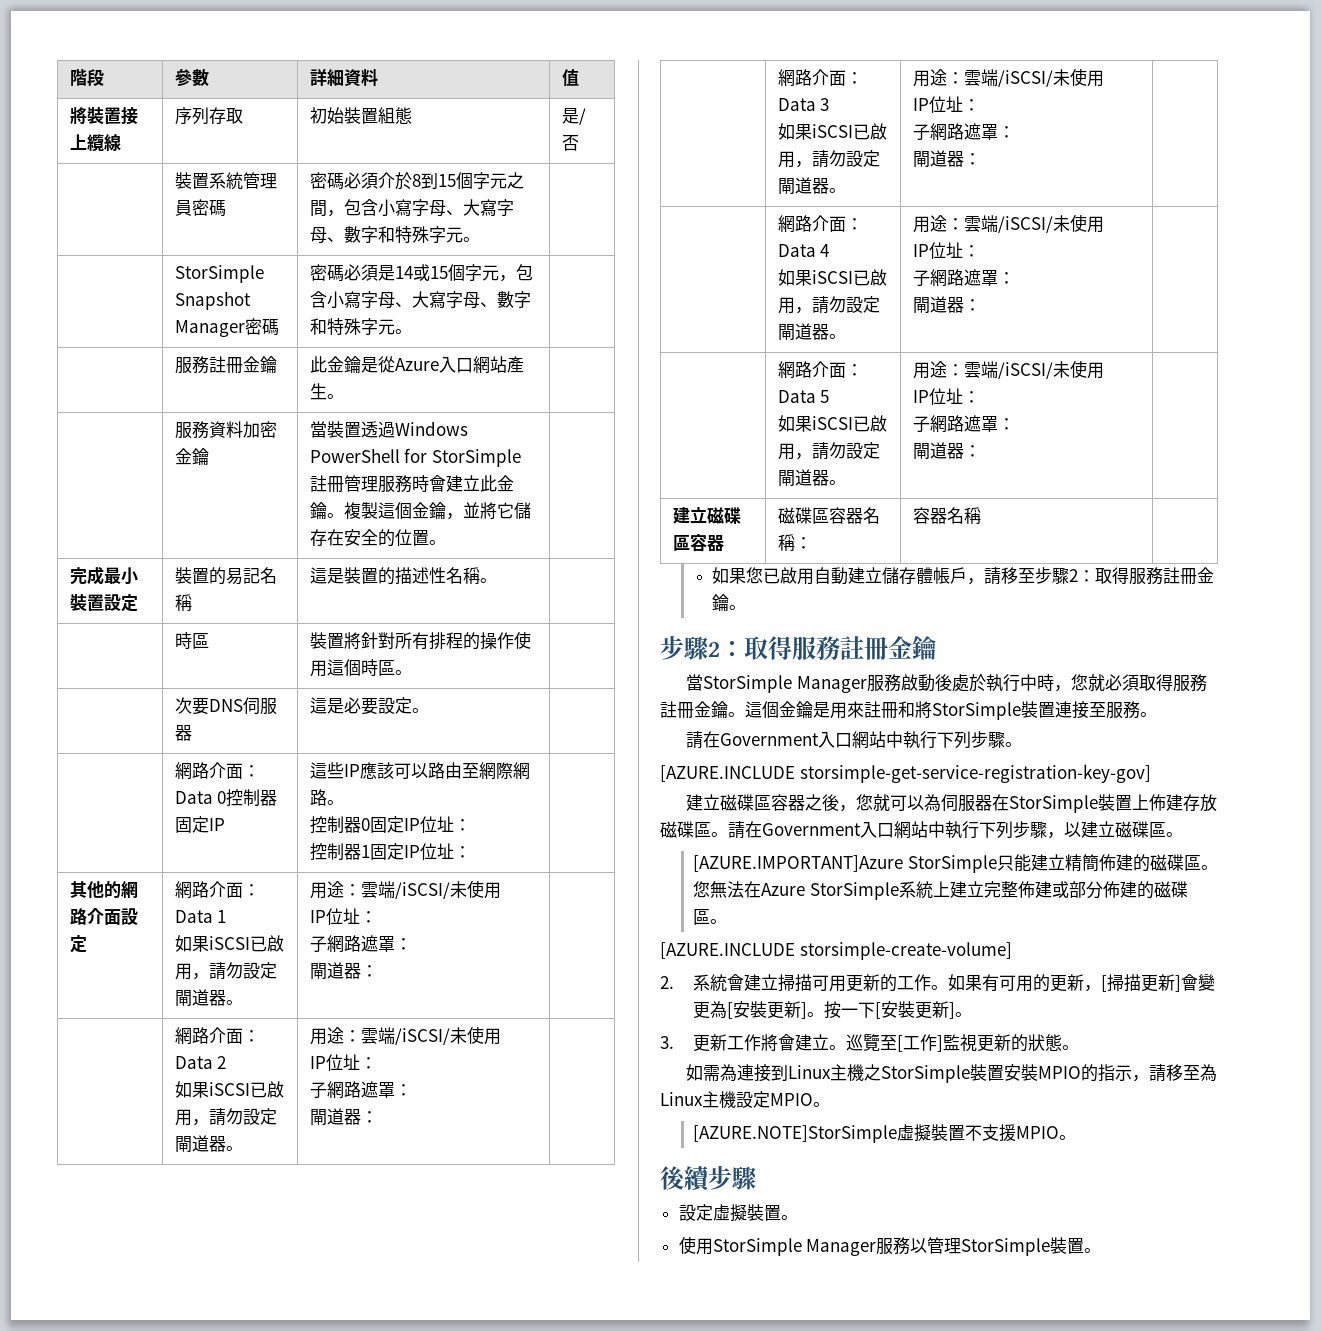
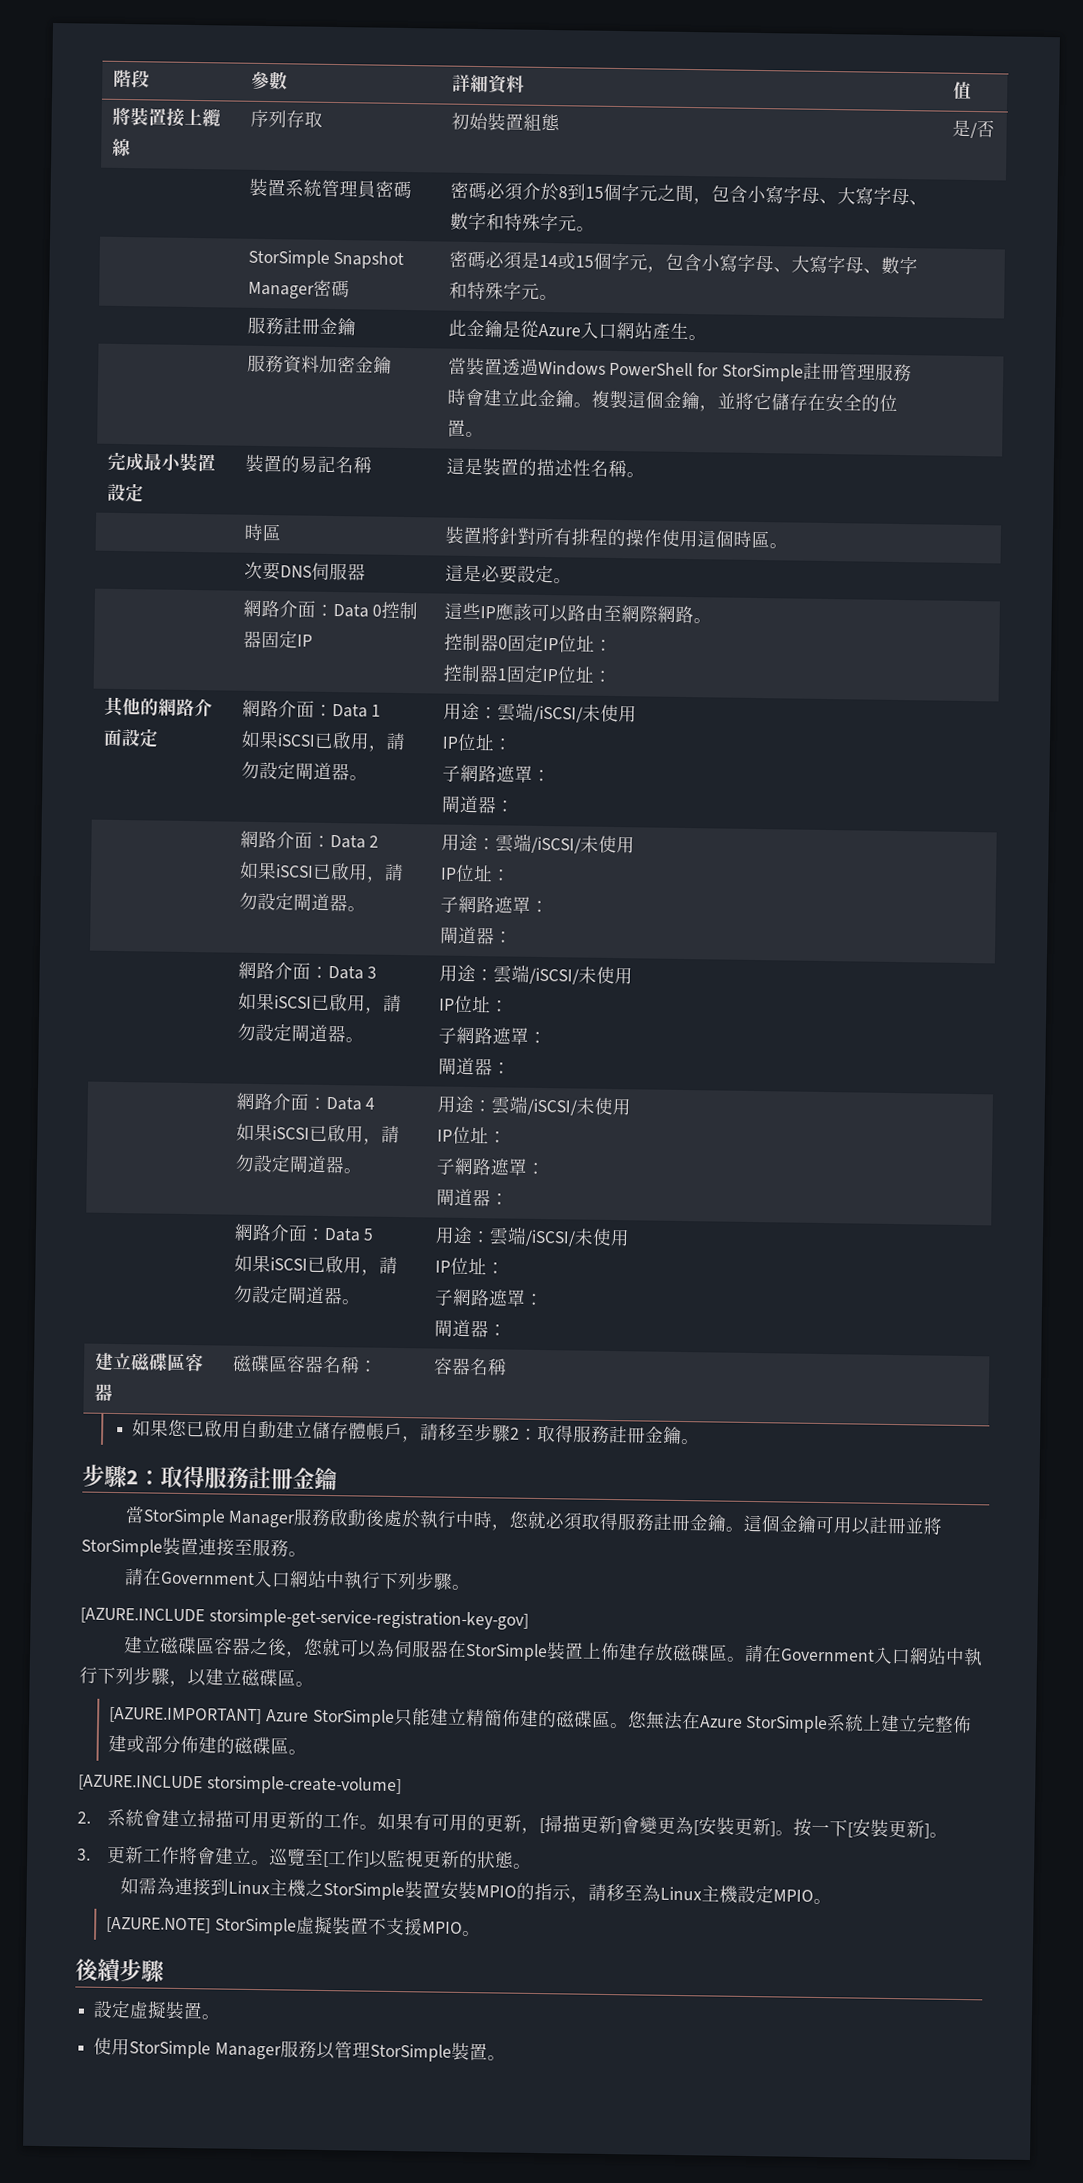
- 這個金鑰是用來註冊和將StorSimple裝置連接至服務。
+ 這個金鑰可用以註冊並將StorSimple裝置連接至服務。
- [AZURE.IMPORTANT]Azure StorSimple只能建立精簡佈建的磁碟區。
+ [AZURE.IMPORTANT] Azure StorSimple只能建立精簡佈建的磁碟區。
- 巡覽至[工作]監視更新的狀態。
+ 巡覽至[工作]以監視更新的狀態。
- [AZURE.NOTE]StorSimple虛擬裝置不支援MPIO。
+ [AZURE.NOTE] StorSimple虛擬裝置不支援MPIO。

